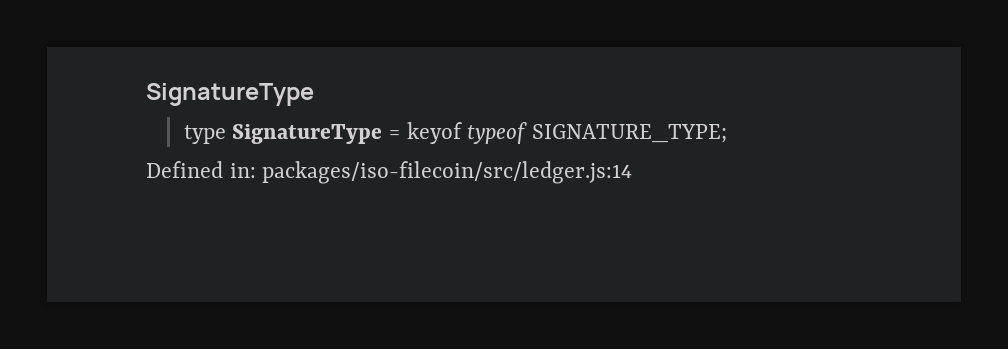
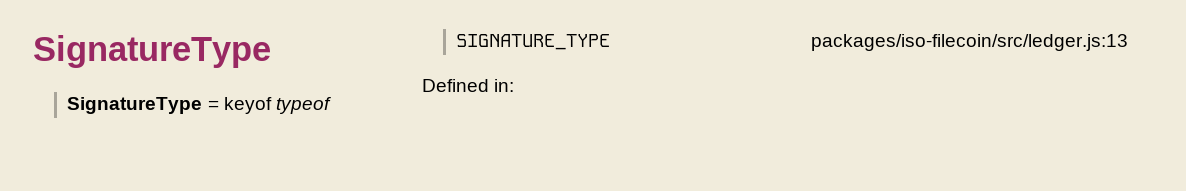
- type SignatureType = keyof typeof SIGNATURE_TYPE;
+ SignatureType = keyof typeof SIGNATURE_TYPE
- Defined in: packages/iso-filecoin/src/ledger.js:14
+ Defined in: packages/iso-filecoin/src/ledger.js:13

